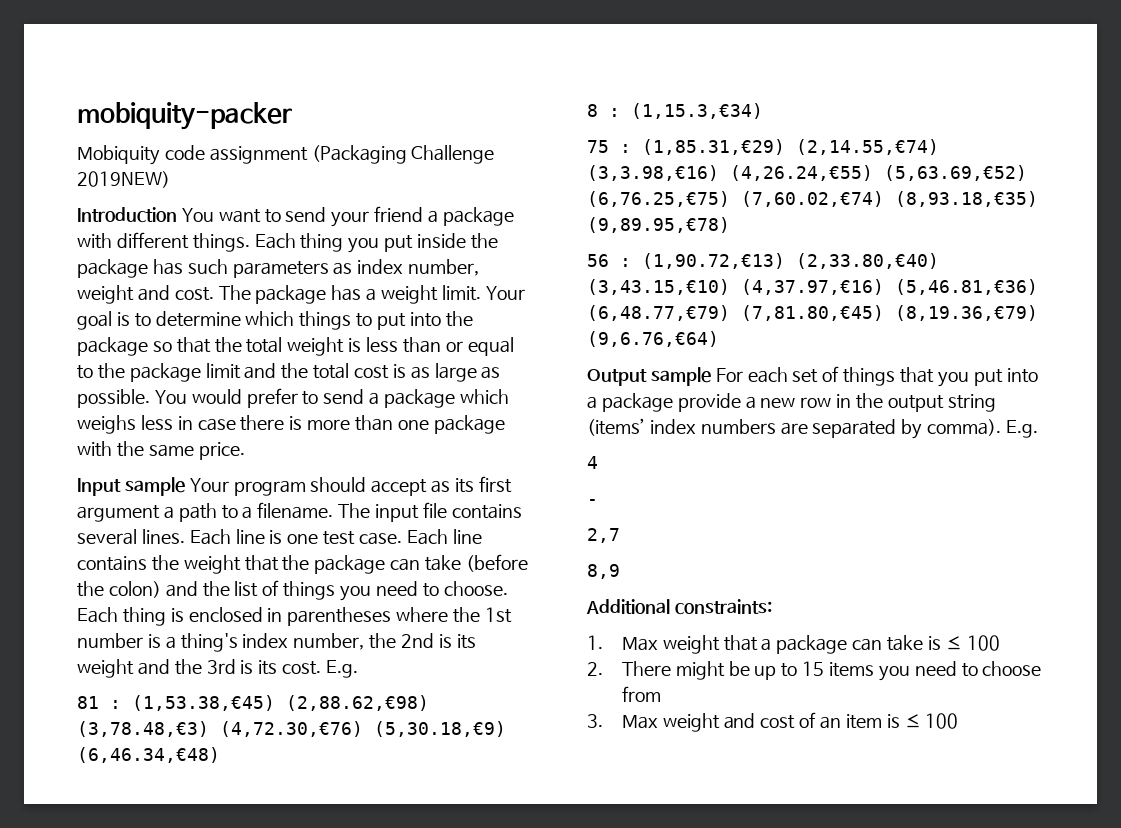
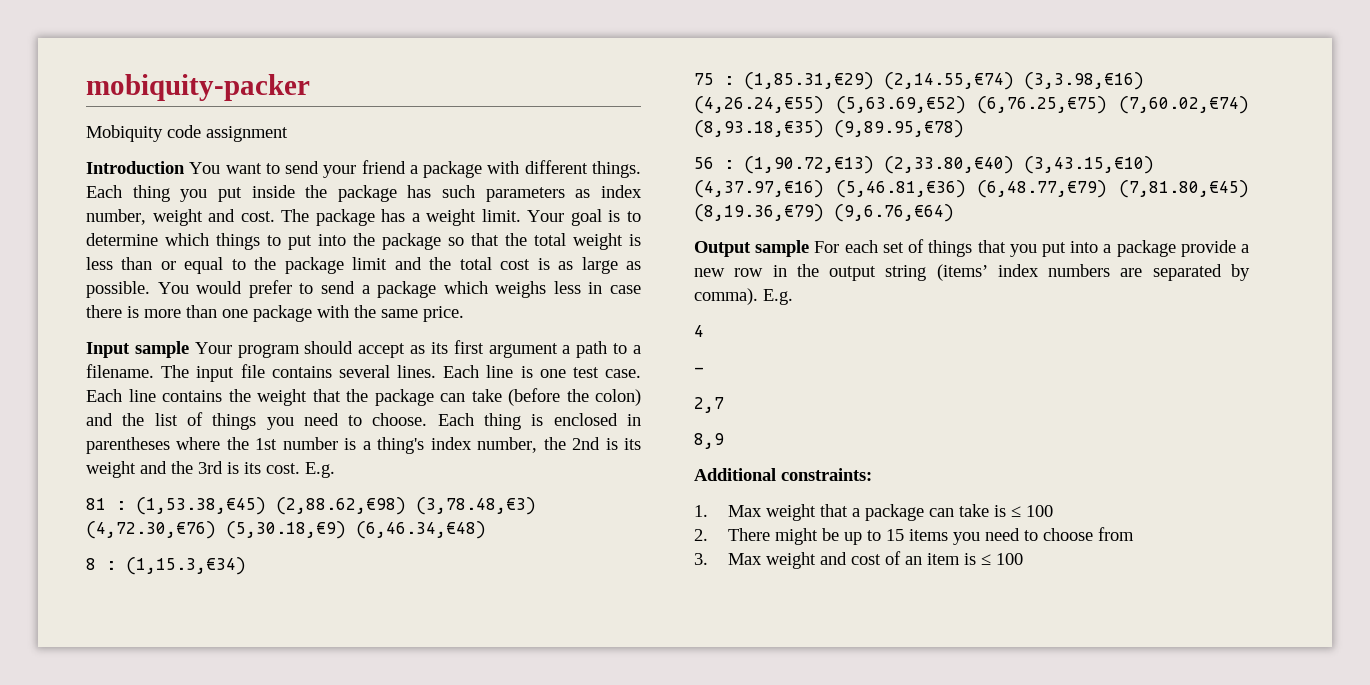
- Mobiquity code assignment (Packaging Challenge 2019NEW)
+ Mobiquity code assignment

